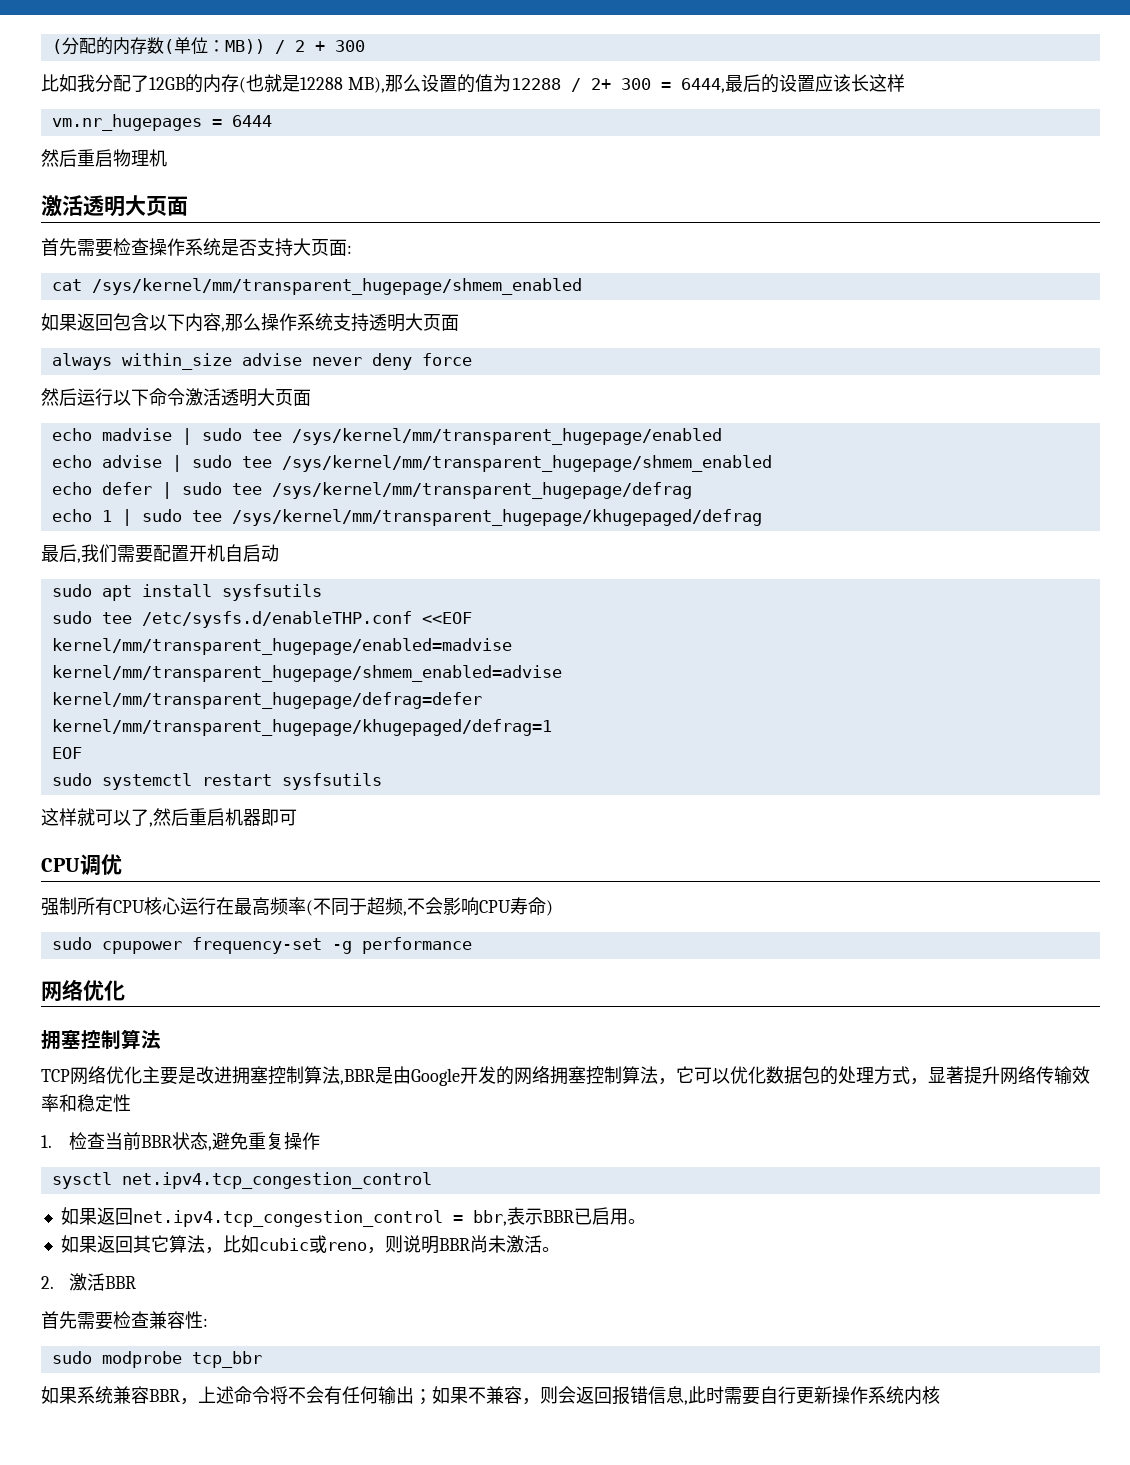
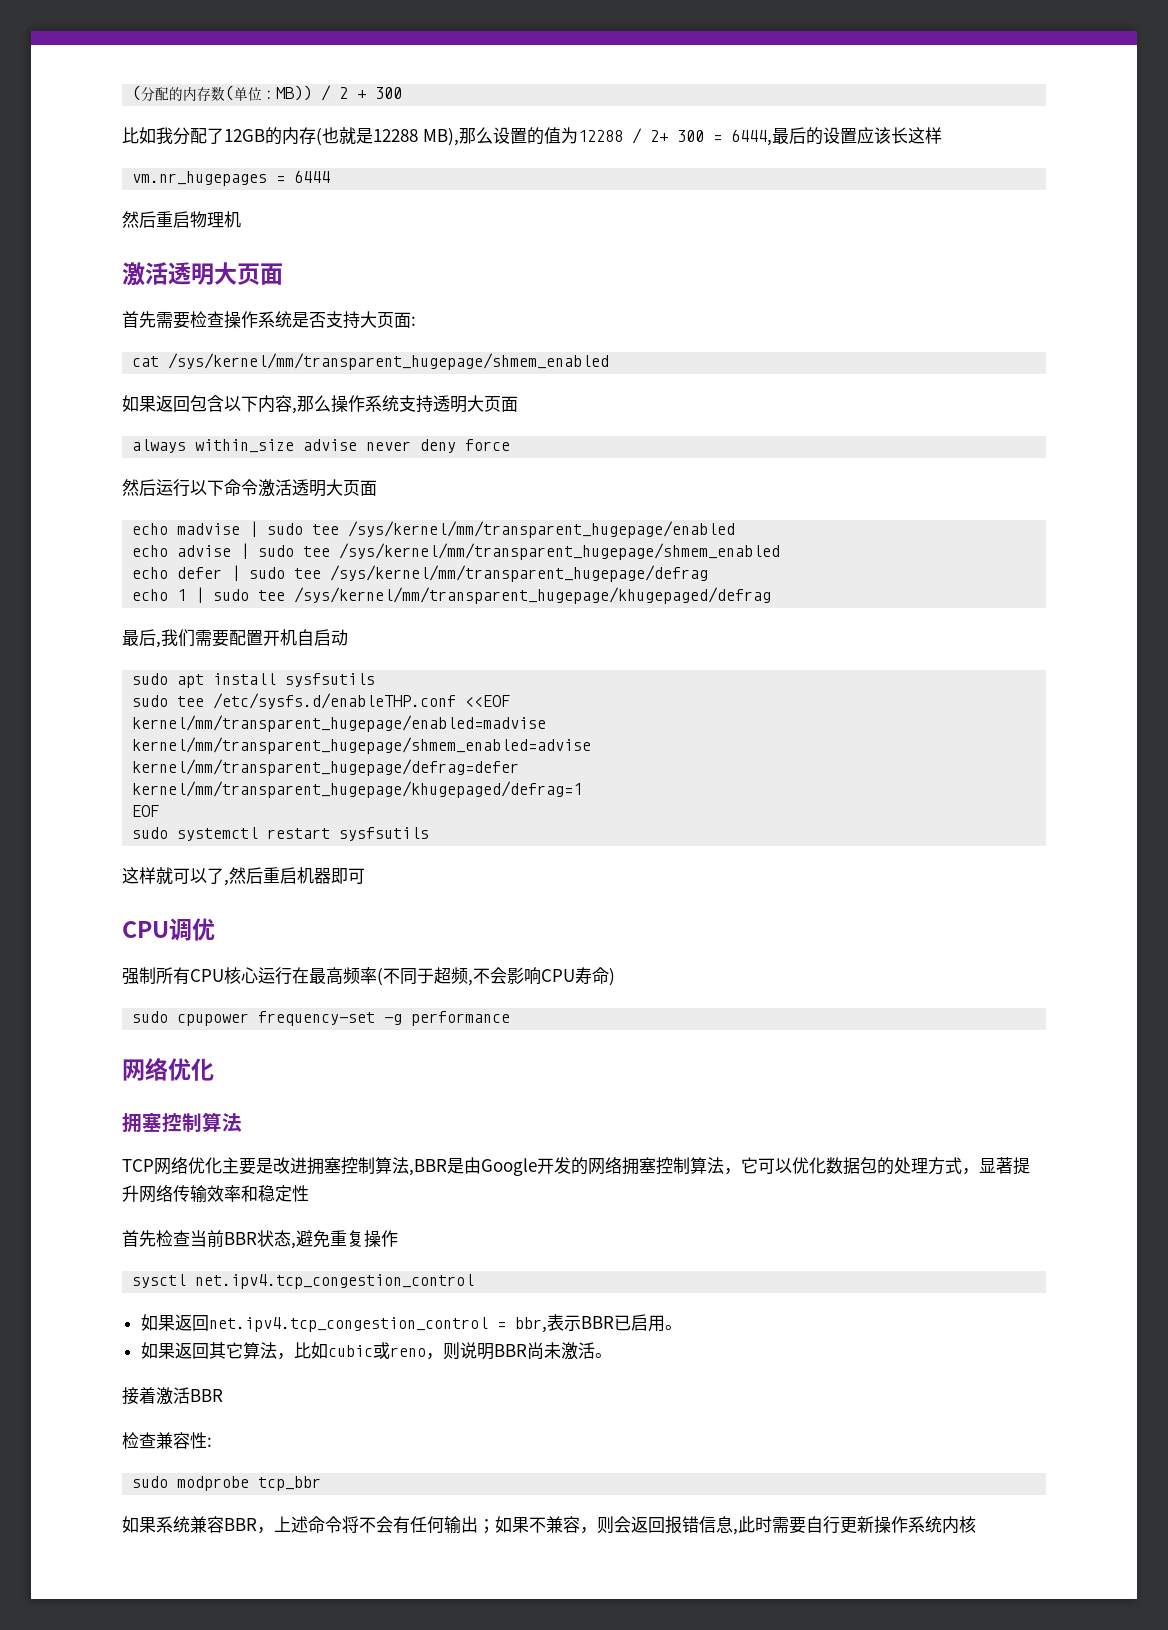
- 1.检查当前BBR状态,避免重复操作
+ 首先检查当前BBR状态,避免重复操作
- 2.激活BBR
+ 接着激活BBR
- 首先需要检查兼容性:
+ 检查兼容性:

